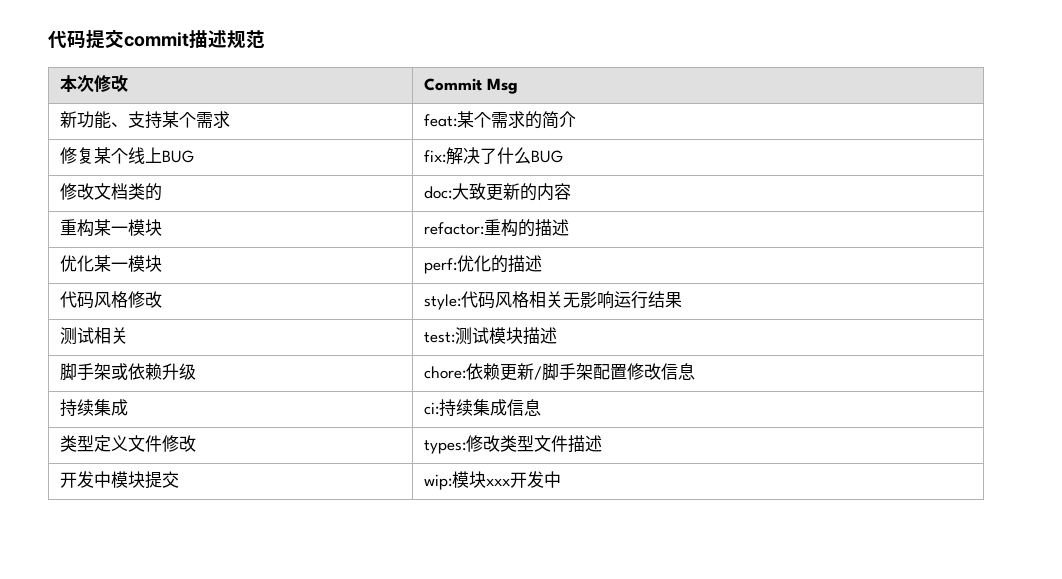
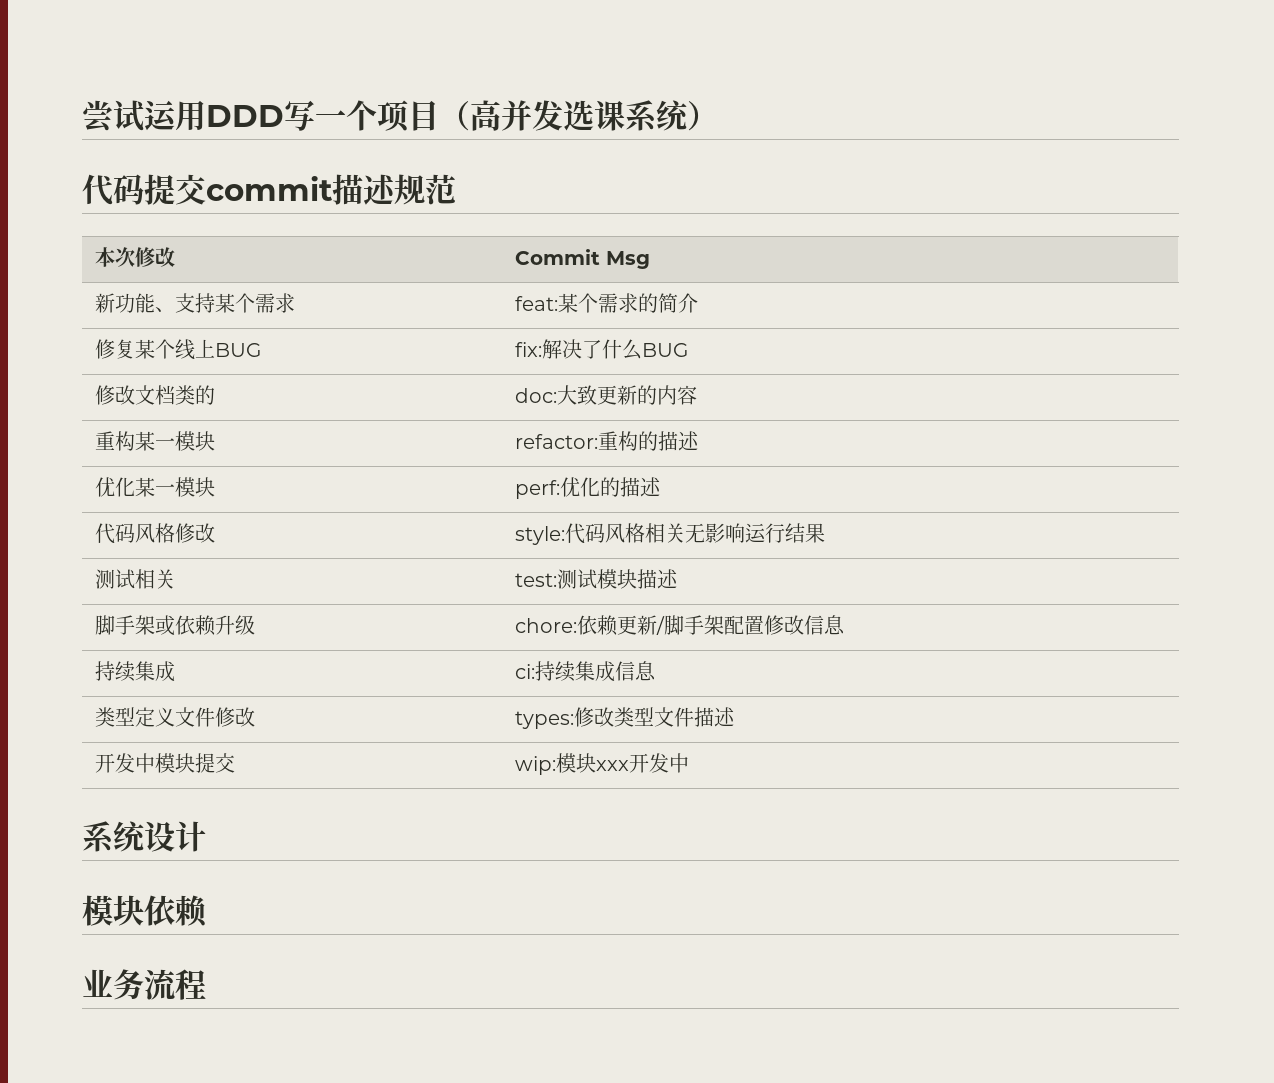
+ 尝试运用DDD写一个项目（高并发选课系统）
+ 系统设计
+ 模块依赖
+ 业务流程

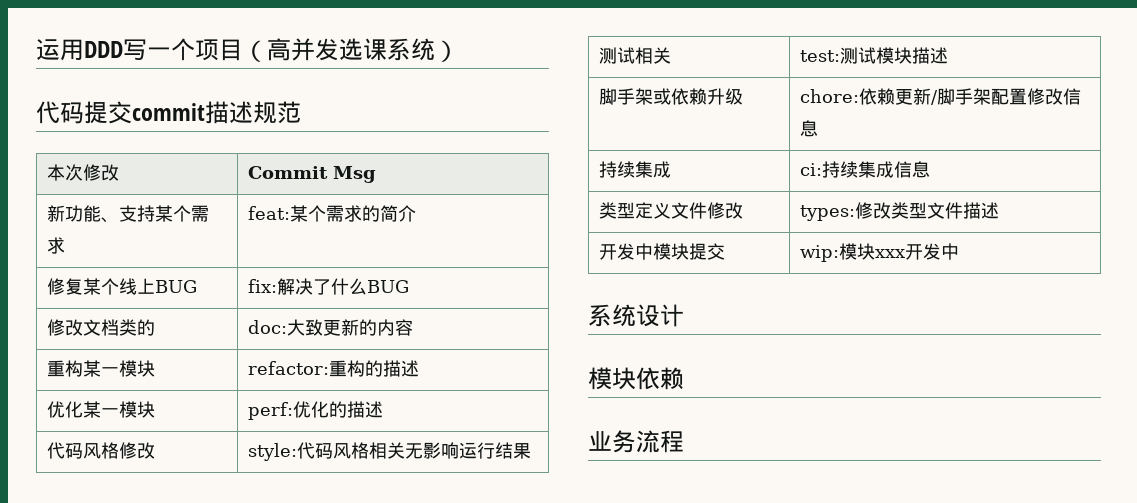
- 尝试运用DDD写一个项目（高并发选课系统）
+ 运用DDD写一个项目（高并发选课系统）

